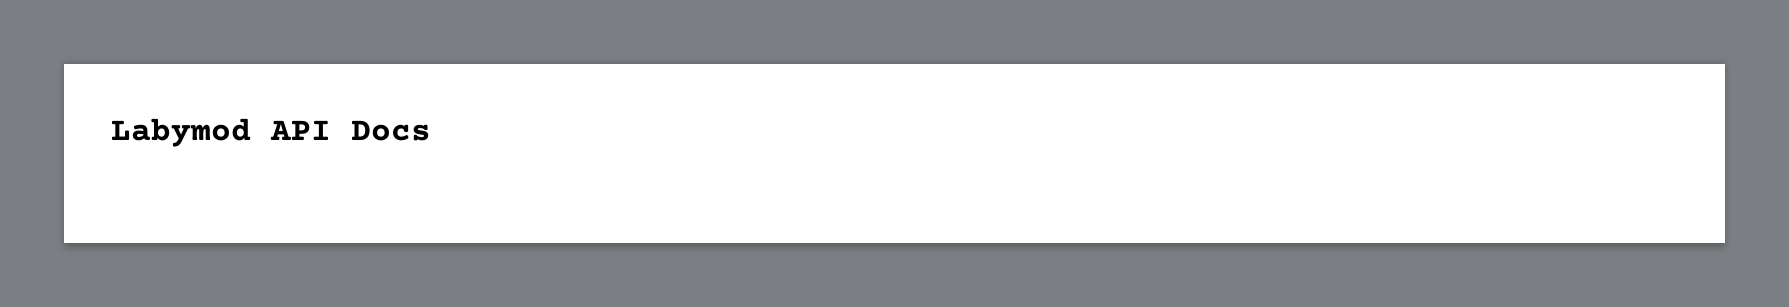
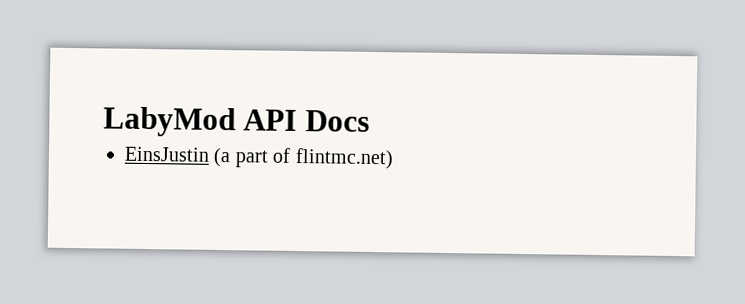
- Labymod API Docs
+ LabyMod API Docs
+ EinsJustin (a part of flintmc.net)

